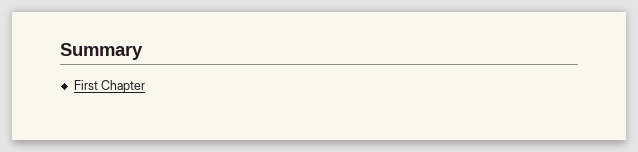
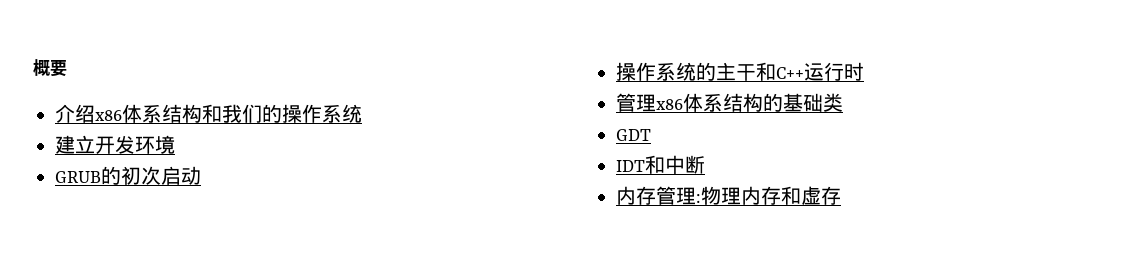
- Summary
- First Chapter
+ 概要
+ 介绍x86体系结构和我们的操作系统
+ 建立开发环境
+ GRUB的初次启动
+ 操作系统的主干和C++运行时
+ 管理x86体系结构的基础类
+ GDT
+ IDT和中断
+ 内存管理:物理内存和虚存

